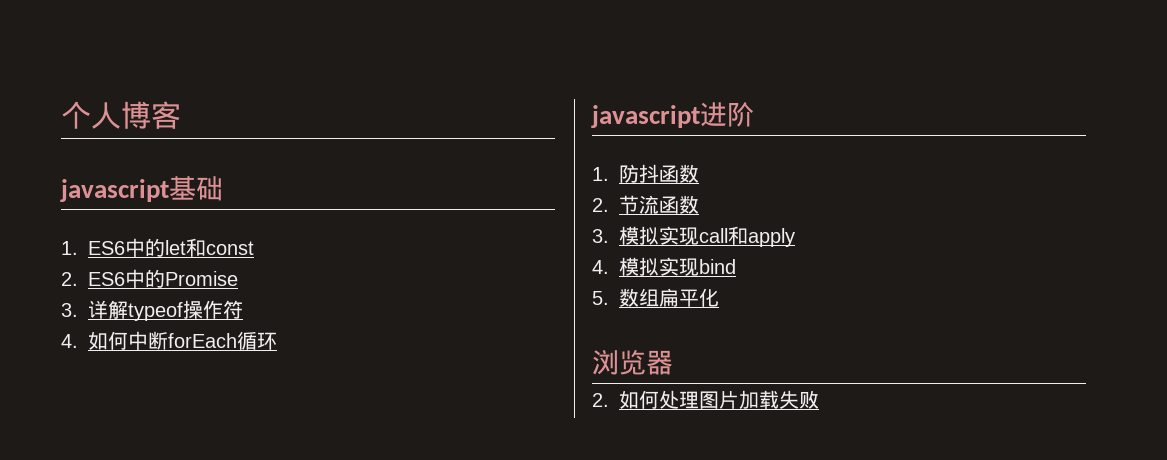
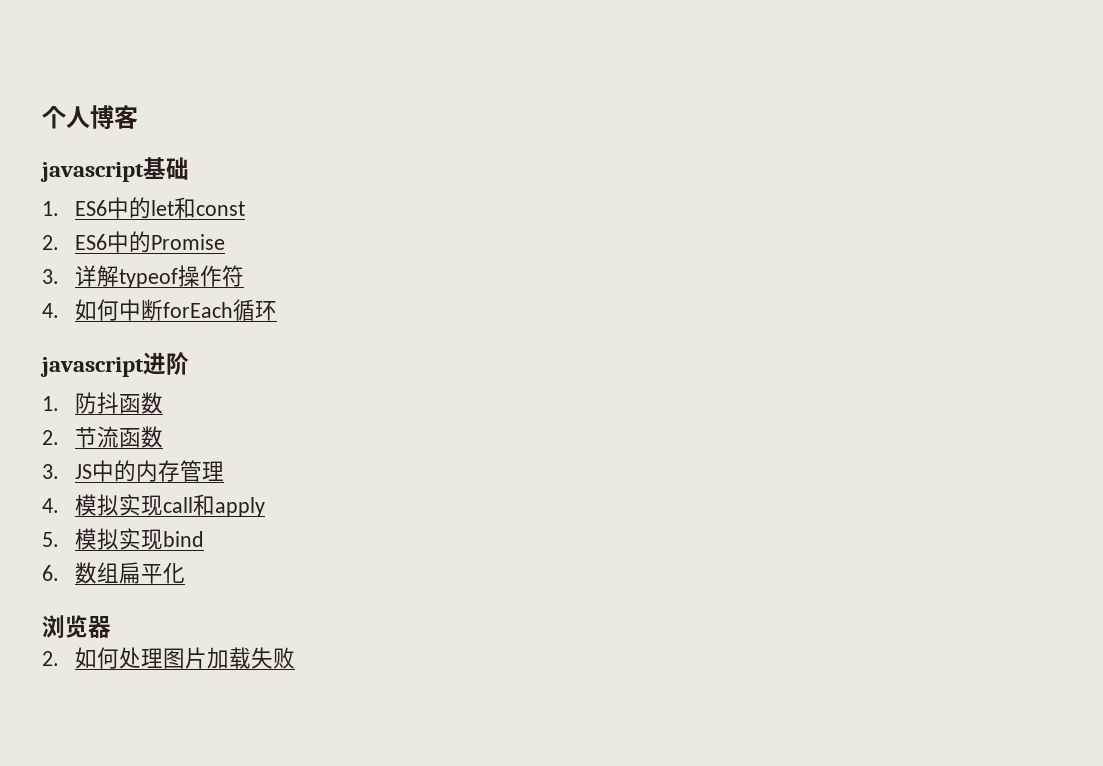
- 3.模拟实现call和apply
+ 3. JS中的内存管理
+ 4.模拟实现call和apply
- 4.模拟实现bind
+ 5.模拟实现bind
- 5.数组扁平化
+ 6.数组扁平化

